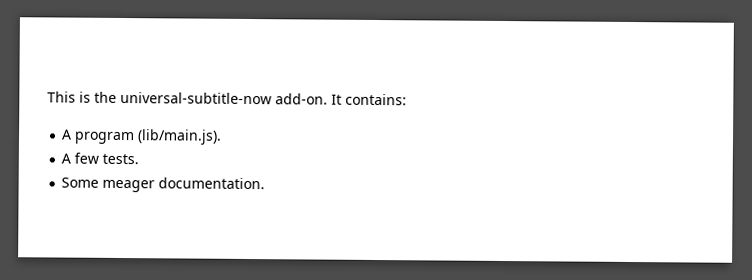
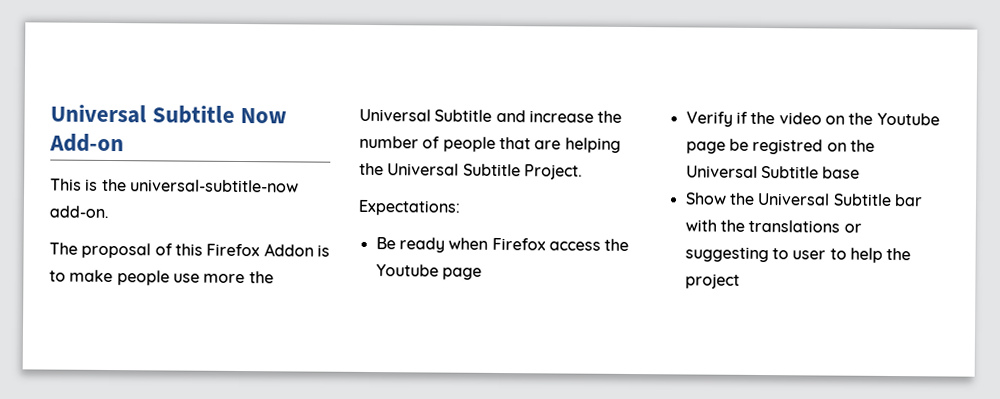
+ Universal Subtitle Now Add-on
- This is the universal-subtitle-now add-on. It contains:
- A program (lib/main.js).
- A few tests.
- Some meager documentation.
+ This is the universal-subtitle-now add-on.
+ The proposal of this Firefox Addon is to make people use more the Universal Subtitle and increase the number of people that are helping the Universal Subtitle Project.
+ Expectations:
+ Be ready when Firefox access the Youtube page
+ Verify if the video on the Youtube page be registred on the Universal Subtitle base
+ Show the Universal Subtitle bar with the translations or suggesting to user to help the project

